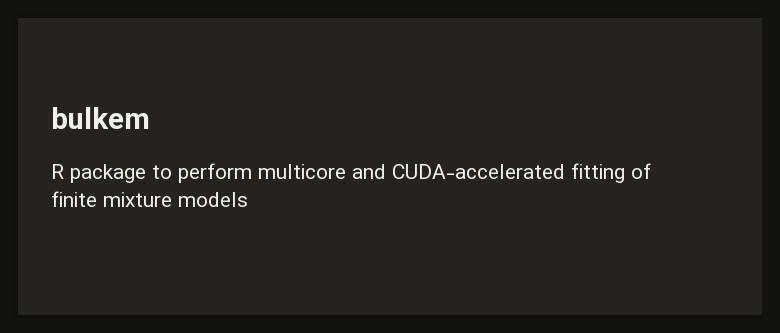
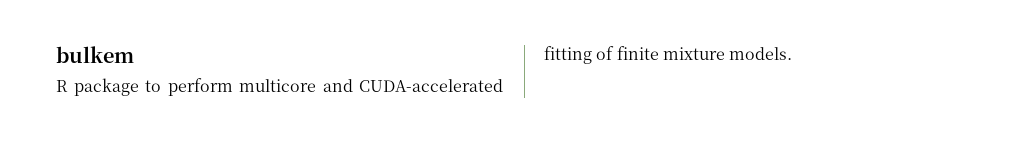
- R package to perform multicore and CUDA-accelerated fitting of finite mixture models
+ R package to perform multicore and CUDA-accelerated fitting of finite mixture models.

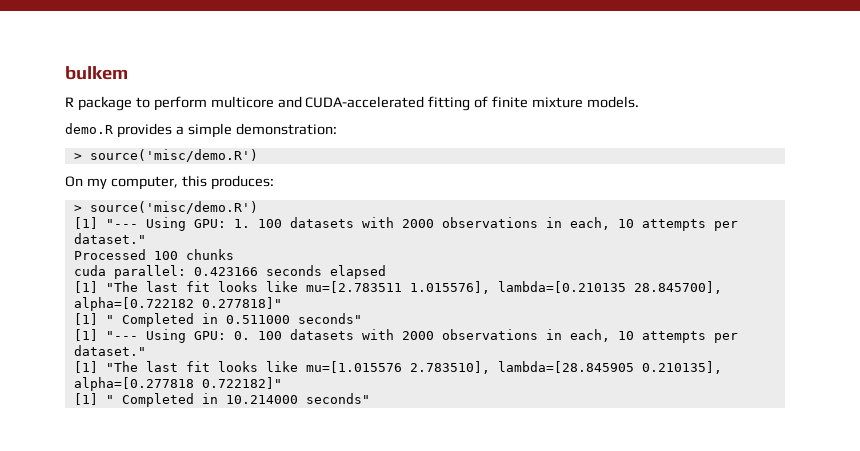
+ demo.R provides a simple demonstration:
+ > source('misc/demo.R')
+ On my computer, this produces:
+ > source('misc/demo.R')
+ [1] "--- Using GPU: 1. 100 datasets with 2000 observations in each, 10 attempts per dataset."
+ Processed 100 chunks
+ cuda parallel: 0.423166 seconds elapsed
+ [1] "The last fit looks like mu=[2.783511 1.015576], lambda=[0.210135 28.845700], alpha=[0.722182 0.277818]"
+ [1] " Completed in 0.511000 seconds"
+ [1] "--- Using GPU: 0. 100 datasets with 2000 observations in each, 10 attempts per dataset."
+ [1] "The last fit looks like mu=[1.015576 2.783510], lambda=[28.845905 0.210135], alpha=[0.277818 0.722182]"
+ [1] " Completed in 10.214000 seconds"

